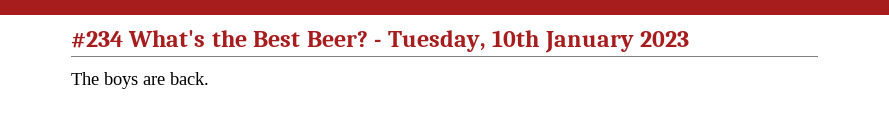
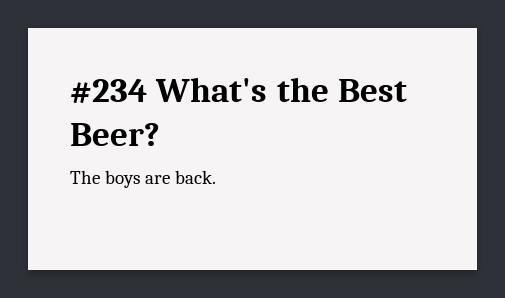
- - Tuesday, 10th January 2023

